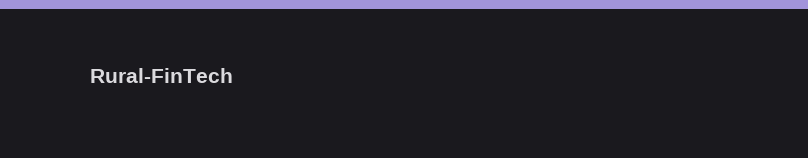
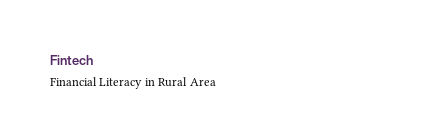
- Rural-FinTech
+ Fintech
+ Financial Literacy in Rural Area

